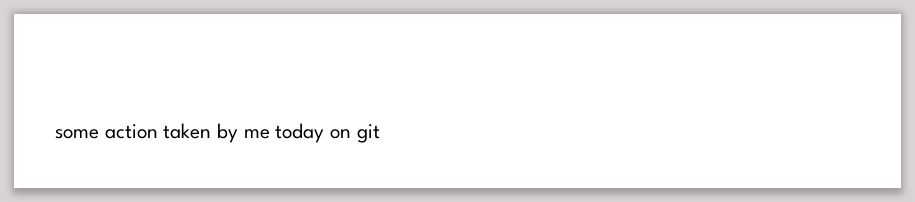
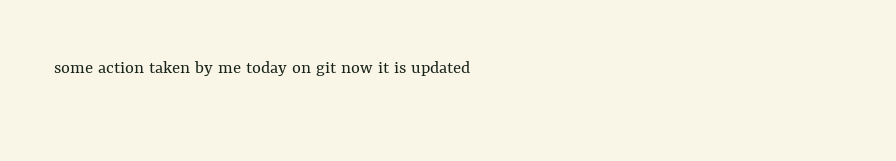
- some action taken by me today on git
+ some action taken by me today on git now it is updated

